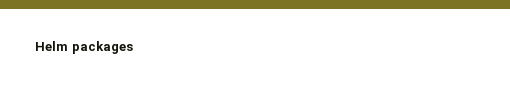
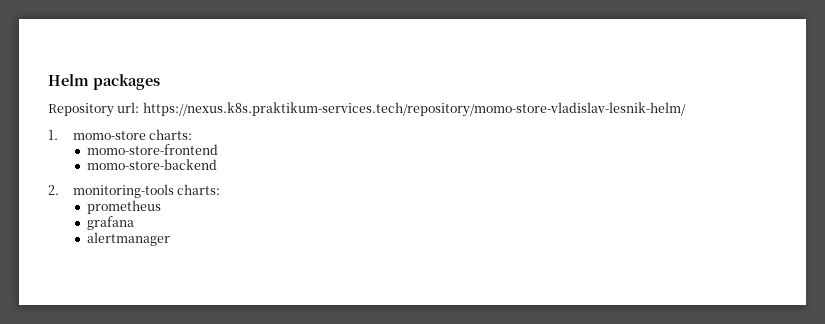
+ Repository url: https://nexus.k8s.praktikum-services.tech/repository/momo-store-vladislav-lesnik-helm/
+ 1. momo-store charts:
+ momo-store-frontend
+ momo-store-backend
+ 2. monitoring-tools charts:
+ prometheus
+ grafana
+ alertmanager

